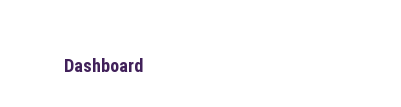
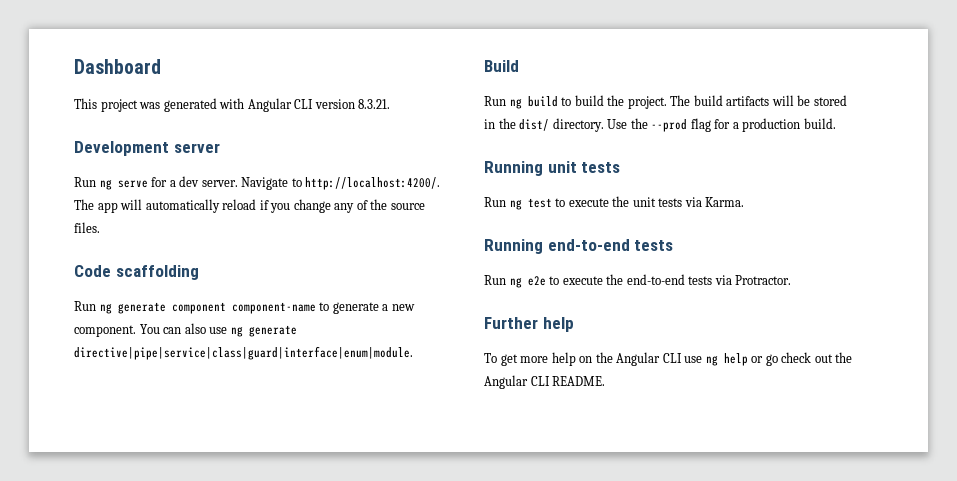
+ This project was generated with Angular CLI version 8.3.21.
+ Development server
+ Run ng serve for a dev server. Navigate to http://localhost:4200/. The app will automatically reload if you change any of the source files.
+ Code scaffolding
+ Run ng generate component component-name to generate a new component. You can also use ng generate directive|pipe|service|class|guard|interface|enum|module.
+ Build
+ Run ng build to build the project. The build artifacts will be stored in the dist/ directory. Use the --prod flag for a production build.
+ Running unit tests
+ Run ng test to execute the unit tests via Karma.
+ Running end-to-end tests
+ Run ng e2e to execute the end-to-end tests via Protractor.
+ Further help
+ To get more help on the Angular CLI use ng help or go check out the Angular CLI README.

